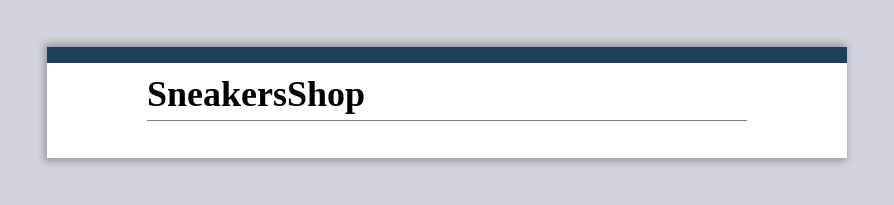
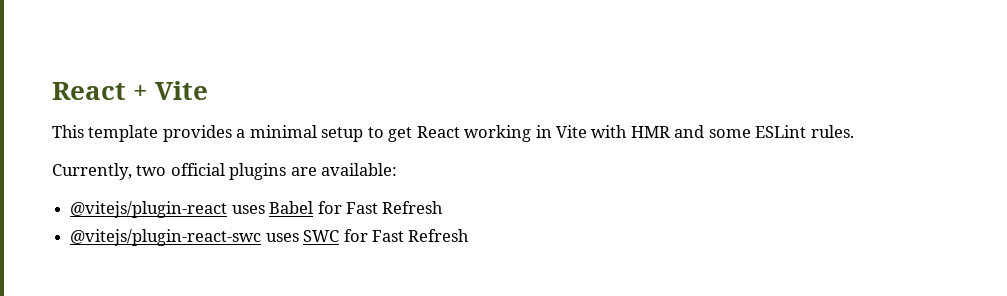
- SneakersShop
+ React + Vite
+ This template provides a minimal setup to get React working in Vite with HMR and some ESLint rules.
+ Currently, two official plugins are available:
+ @vitejs/plugin-react uses Babel for Fast Refresh
+ @vitejs/plugin-react-swc uses SWC for Fast Refresh

